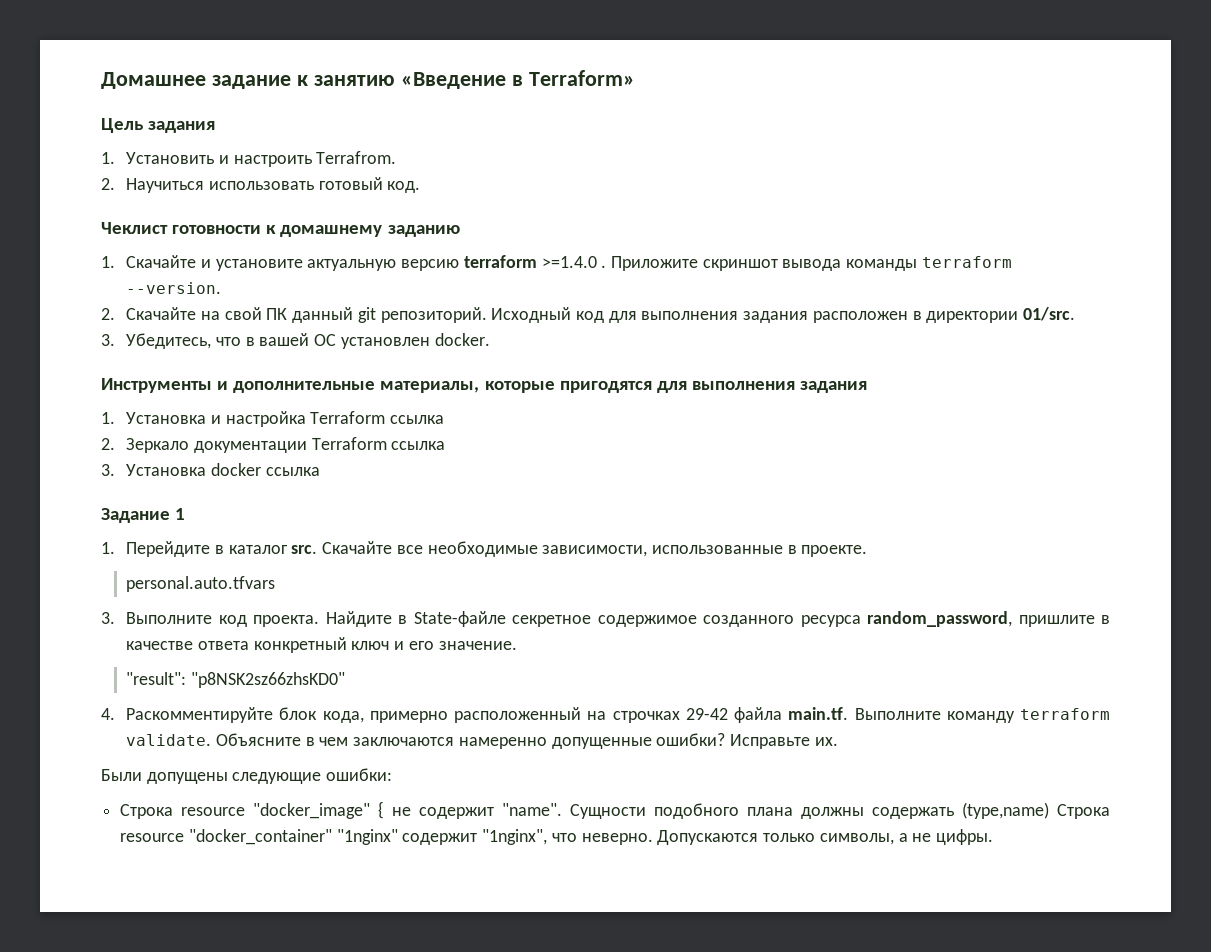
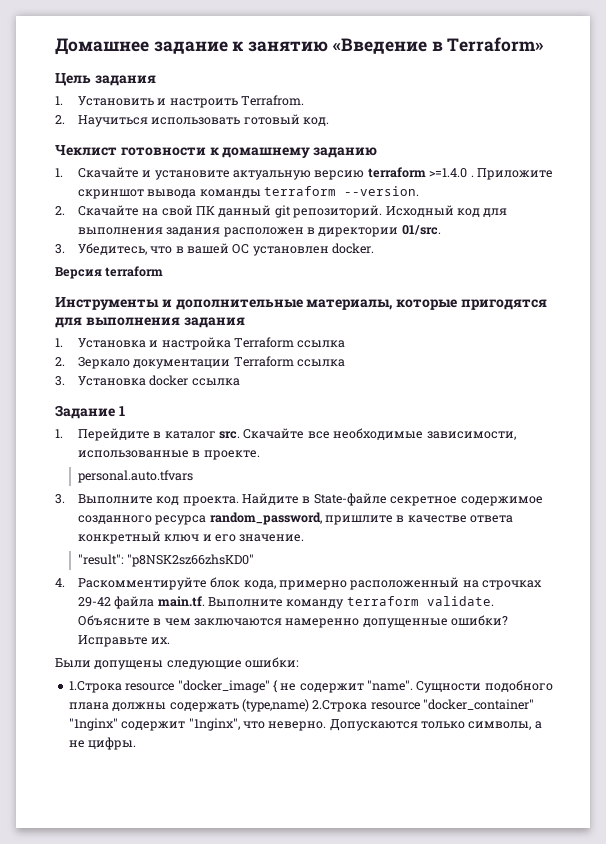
+ Версия terraform
- Строка resource "docker_image" { не содержит "name".
+ 1.Строка resource "docker_image" { не содержит "name".
- Сущности подобного плана должны содержать (type,name) Строка resource "docker_container" "1nginx" содержит "1nginx", что неверно.
+ Сущности подобного плана должны содержать (type,name) 2.Строка resource "docker_container" "1nginx" содержит "1nginx", что неверно.

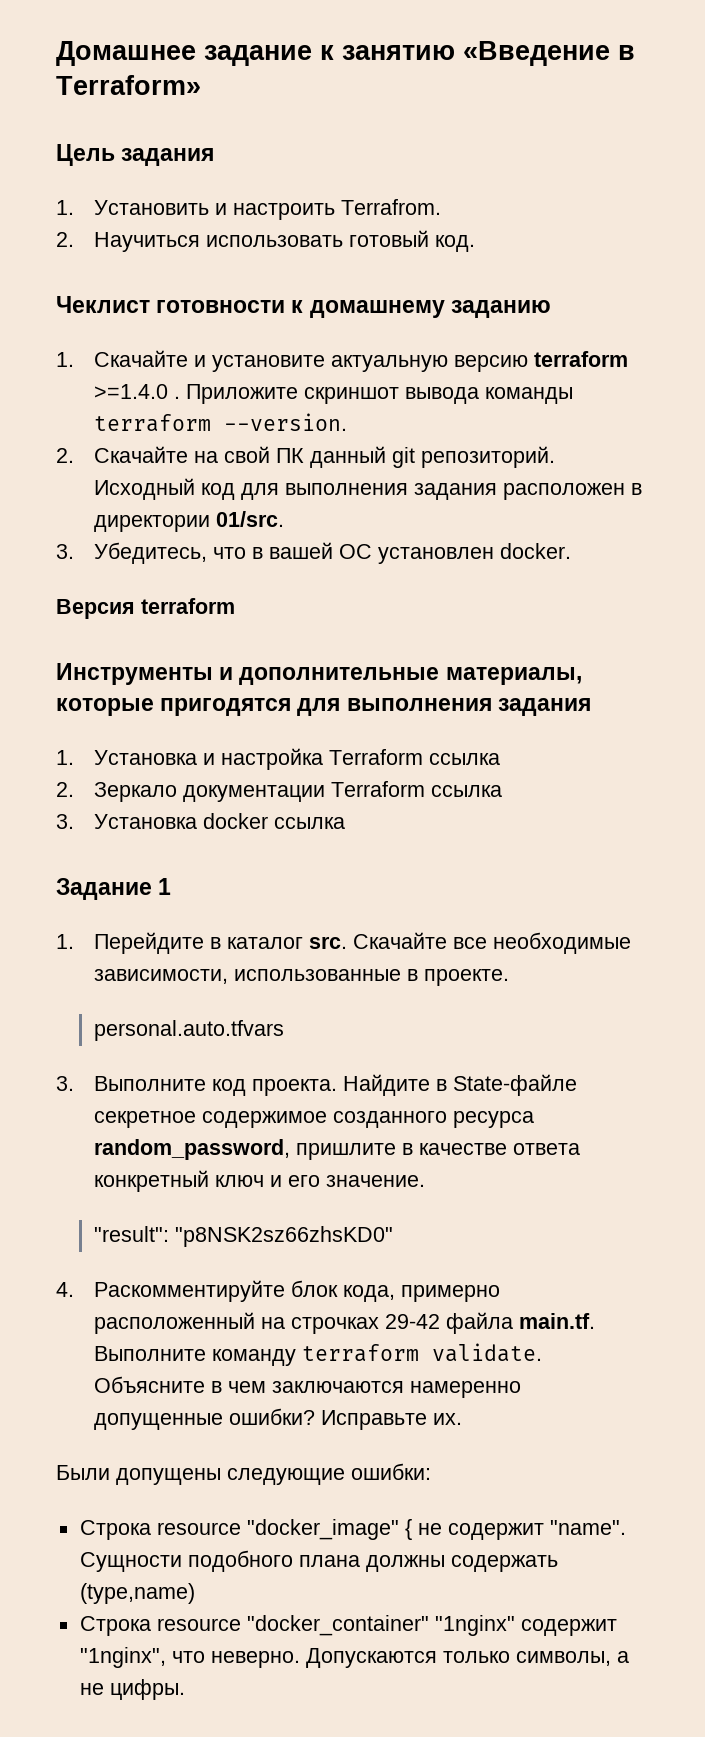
- 1.Строка resource "docker_image" { не содержит "name".
+ Строка resource "docker_image" { не содержит "name".
- Сущности подобного плана должны содержать (type,name) 2.Строка resource "docker_container" "1nginx" содержит "1nginx", что неверно.
+ Сущности подобного плана должны содержать (type,name)
+ Строка resource "docker_container" "1nginx" содержит "1nginx", что неверно.

